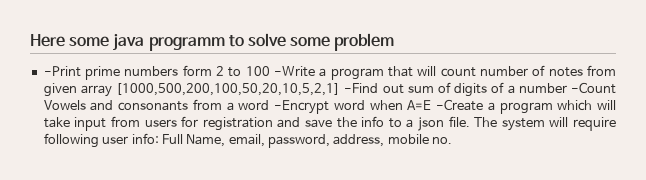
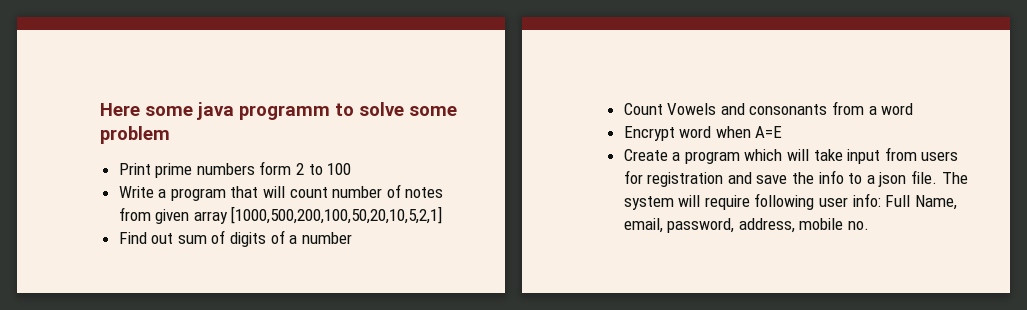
- -Print prime numbers form 2 to 100 -Write a program that will count number of notes from given array [1000,500,200,100,50,20,10,5,2,1] -Find out sum of digits of a number -Count Vowels and consonants from a word -Encrypt word when A=E -Create a program which will take input from users for registration and save the info to a json file.
+ Print prime numbers form 2 to 100
+ Write a program that will count number of notes from given array [1000,500,200,100,50,20,10,5,2,1]
+ Find out sum of digits of a number
+ Count Vowels and consonants from a word
+ Encrypt word when A=E
+ Create a program which will take input from users for registration and save the info to a json file.

